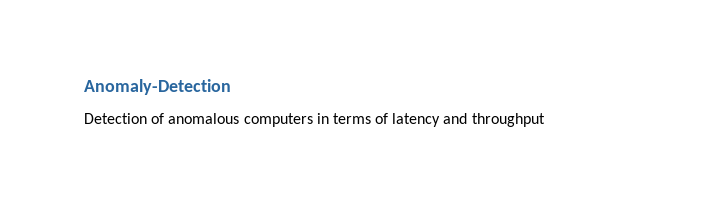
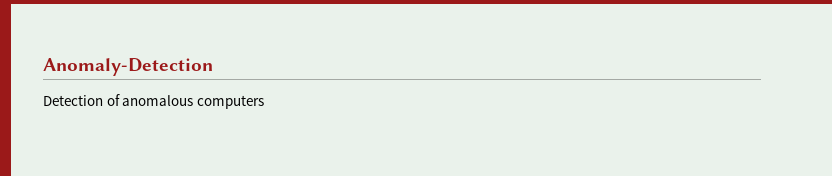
- Detection of anomalous computers in terms of latency and throughput
+ Detection of anomalous computers

